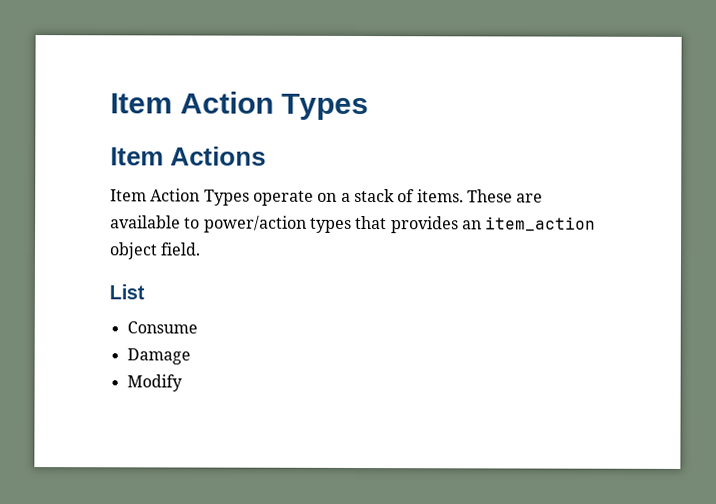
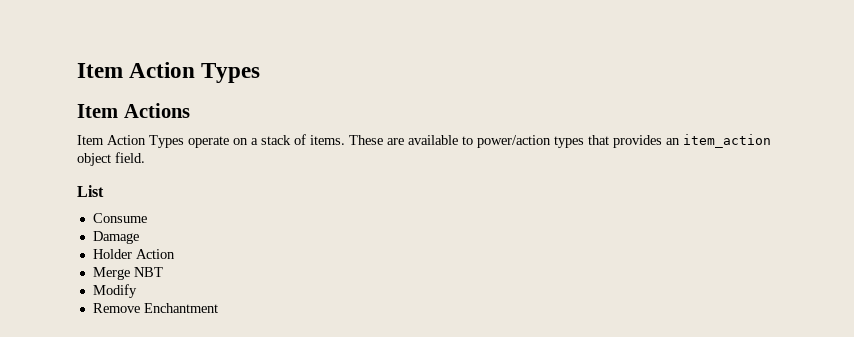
+ Holder Action
+ Merge NBT
+ Remove Enchantment

